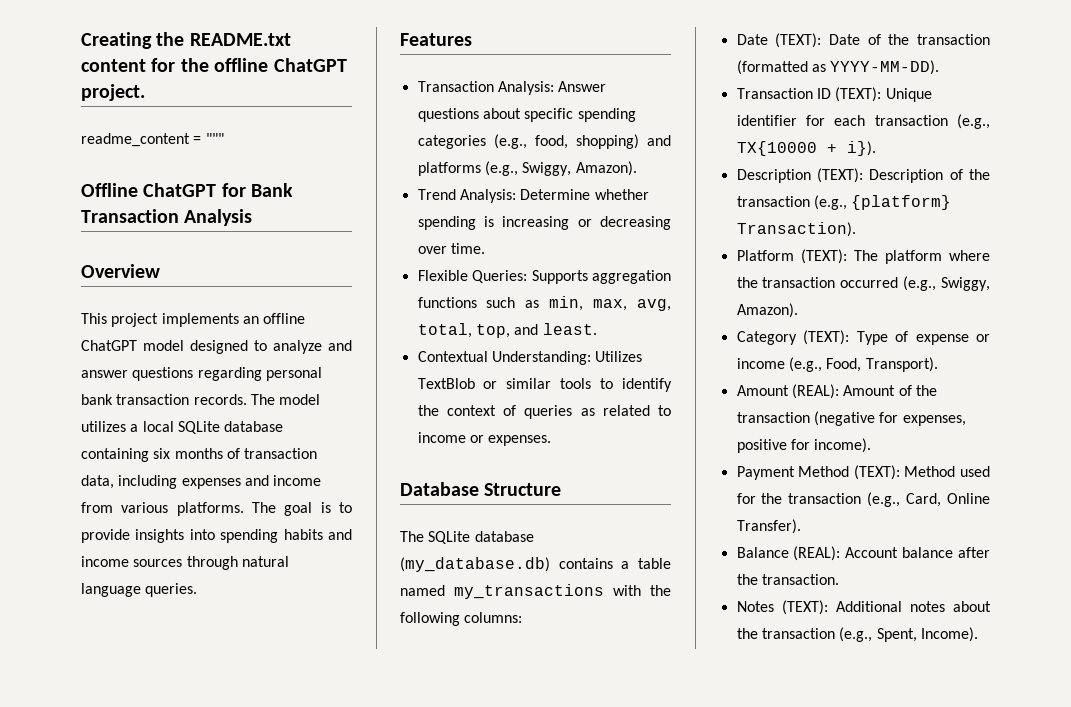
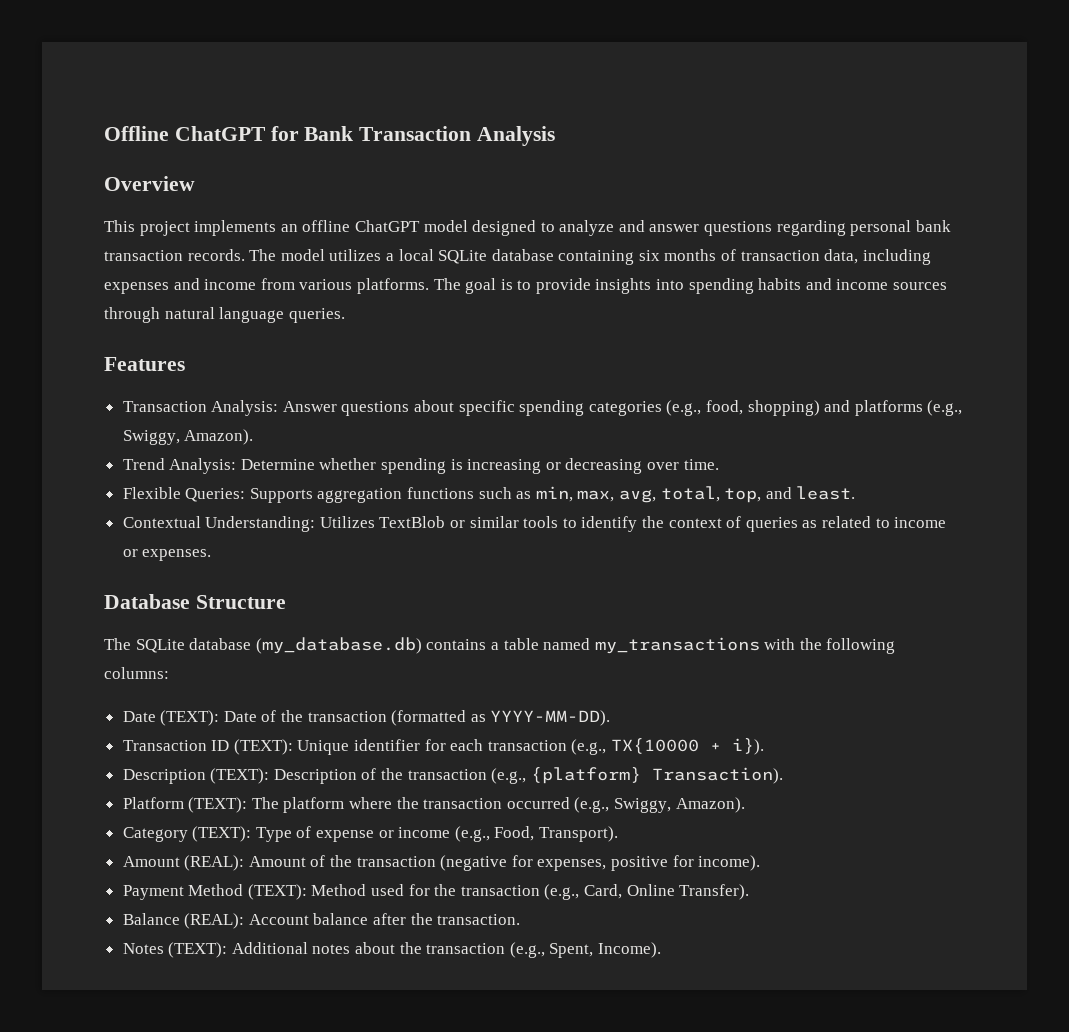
- Creating the README.txt content for the offline ChatGPT project.
- readme_content = """

